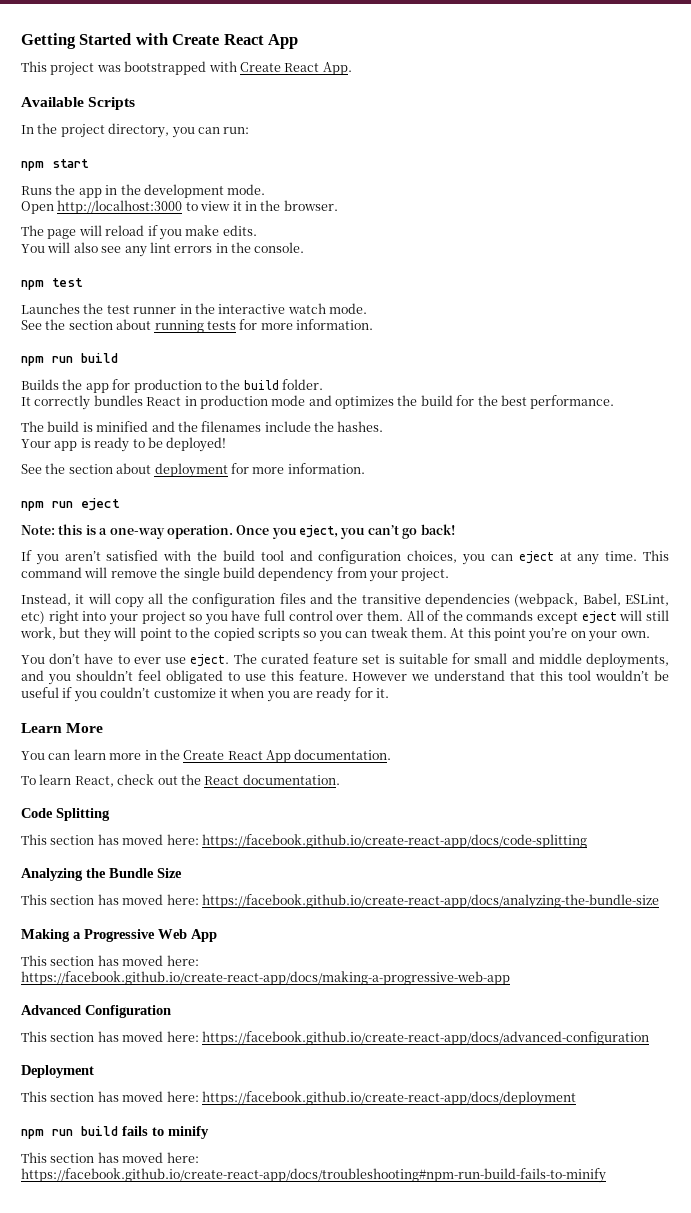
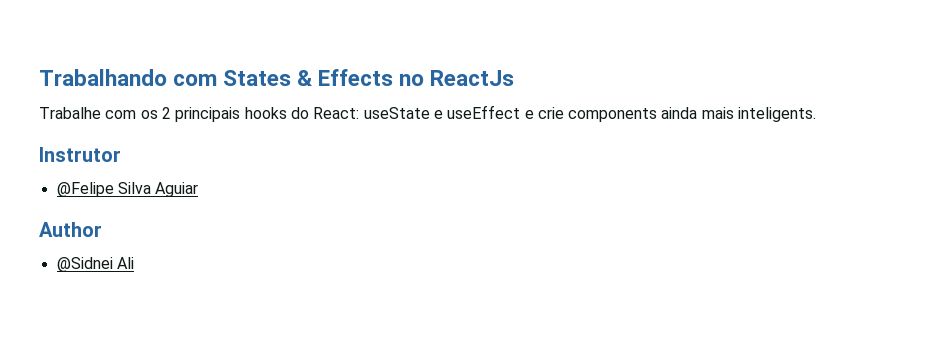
- Getting Started with Create React App
- This project was bootstrapped with Create React App.
- Available Scripts
- In the project directory, you can run:
- npm start
- Runs the app in the development mode.
- Open http://localhost:3000 to view it in the browser.
- The page will reload if you make edits.
- You will also see any lint errors in the console.
- npm test
- Launches the test runner in the interactive watch mode.
- See the section about running tests for more information.
- npm run build
- Builds the app for production to the build folder.
- It correctly bundles React in production mode and optimizes the build for the best performance.
- The build is minified and the filenames include the hashes.
- Your app is ready to be deployed!
- See the section about deployment for more information.
- npm run eject
- Note: this is a one-way operation. Once you eject, you can’t go back!
- If you aren’t satisfied with the build tool and configuration choices, you can eject at any time. This command will remove the single build dependency from your project.
- Instead, it will copy all the configuration files and the transitive dependencies (webpack, Babel, ESLint, etc) right into your project so you have full control over them. All of the commands except eject will still work, but they will point to the copied scripts so you can tweak them. At this point you’re on your own.
- You don’t have to ever use eject. The curated feature set is suitable for small and middle deployments, and you shouldn’t feel obligated to use this feature. However we understand that this tool wouldn’t be useful if you couldn’t customize it when you are ready for it.
- Learn More
- You can learn more in the Create React App documentation.
- To learn React, check out the React documentation.
- Code Splitting
- This section has moved here: https://facebook.github.io/create-react-app/docs/code-splitting
- Analyzing the Bundle Size
- This section has moved here: https://facebook.github.io/create-react-app/docs/analyzing-the-bundle-size
- Making a Progressive Web App
- This section has moved here: https://facebook.github.io/create-react-app/docs/making-a-progressive-web-app
- Advanced Configuration
- This section has moved here: https://facebook.github.io/create-react-app/docs/advanced-configuration
- Deployment
- This section has moved here: https://facebook.github.io/create-react-app/docs/deployment
- npm run build fails to minify
- This section has moved here: https://facebook.github.io/create-react-app/docs/troubleshooting#npm-run-build-fails-to-minify
+ Trabalhando com States & Effects no ReactJs
+ Trabalhe com os 2 principais hooks do React: useState e useEffect e crie components ainda mais inteligents.
+ Instrutor
+ @Felipe Silva Aguiar
+ Author
+ @Sidnei Ali

